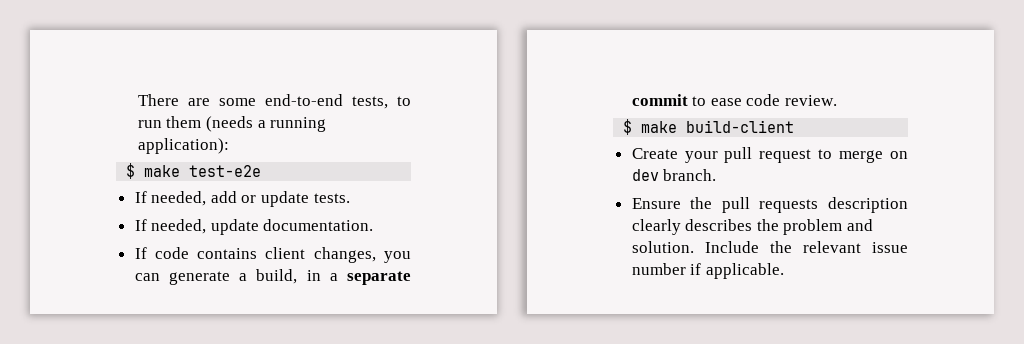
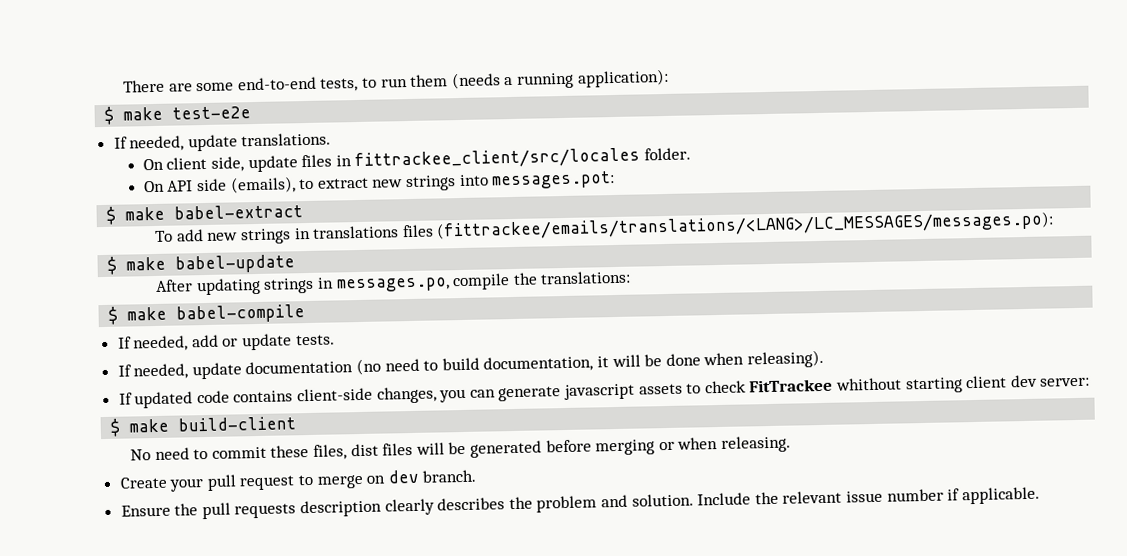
+ If needed, update translations.
+ On client side, update files in fittrackee_client/src/locales folder.
+ On API side (emails), to extract new strings into messages.pot:
+ $ make babel-extract
+ To add new strings in translations files (fittrackee/emails/translations/<LANG>/LC_MESSAGES/messages.po):
+ $ make babel-update
+ After updating strings in messages.po, compile the translations:
+ $ make babel-compile
- If needed, update documentation.
- If code contains client changes, you can generate a build, in a separate commit to ease code review.
+ If needed, update documentation (no need to build documentation, it will be done when releasing).
+ If updated code contains client-side changes, you can generate javascript assets to check FitTrackee whithout starting client dev server:
  $ make build-client
+ No need to commit these files, dist files will be generated before merging or when releasing.

